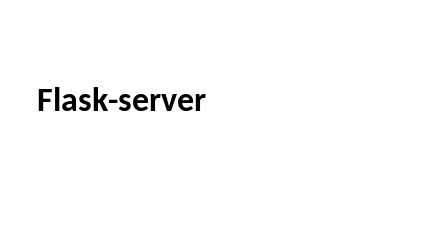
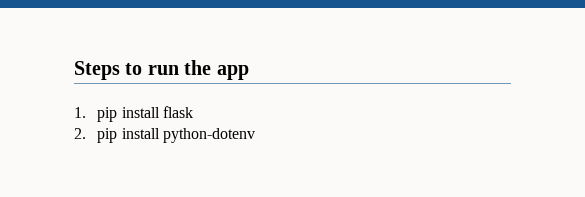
- Flask-server
+ Steps to run the app
+ 1. pip install flask
+ 2. pip install python-dotenv

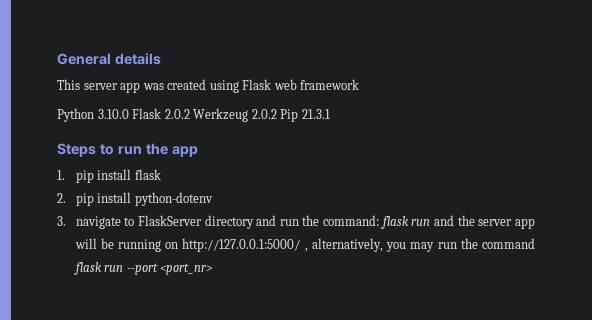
+ General details
+ This server app was created using Flask web framework
+ Python 3.10.0 Flask 2.0.2 Werkzeug 2.0.2 Pip 21.3.1
+ 3. navigate to FlaskServer directory and run the command: flask run and the server app will be running on http://127.0.0.1:5000/ , alternatively, you may run the command flask run --port <port_nr>

